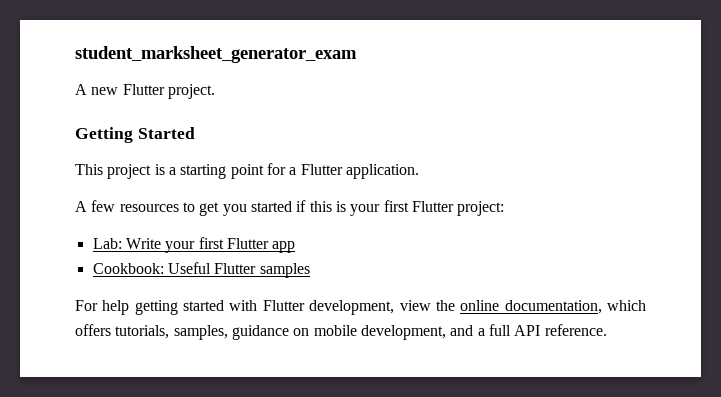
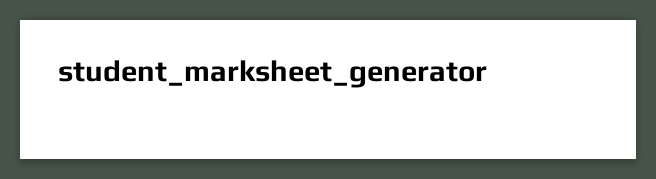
- student_marksheet_generator_exam
- A new Flutter project.
- Getting Started
- This project is a starting point for a Flutter application.
- A few resources to get you started if this is your first Flutter project:
- Lab: Write your first Flutter app
- Cookbook: Useful Flutter samples
- For help getting started with Flutter development, view the online documentation, which offers tutorials, samples, guidance on mobile development, and a full API reference.
+ student_marksheet_generator

